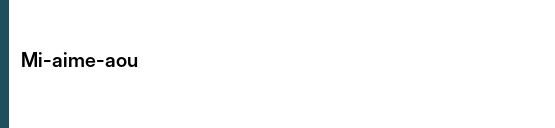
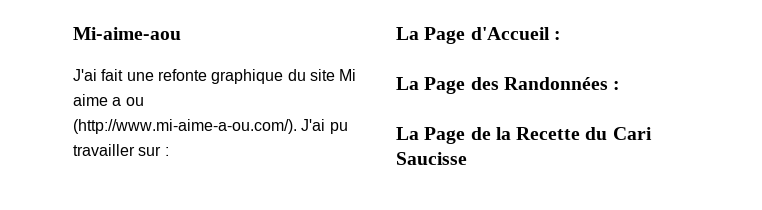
+ J'ai fait une refonte graphique du site Mi aime a ou (http://www.mi-aime-a-ou.com/). J'ai pu travailler sur :
+ La Page d'Accueil :
+ La Page des Randonnées :
+ La Page de la Recette du Cari Saucisse

